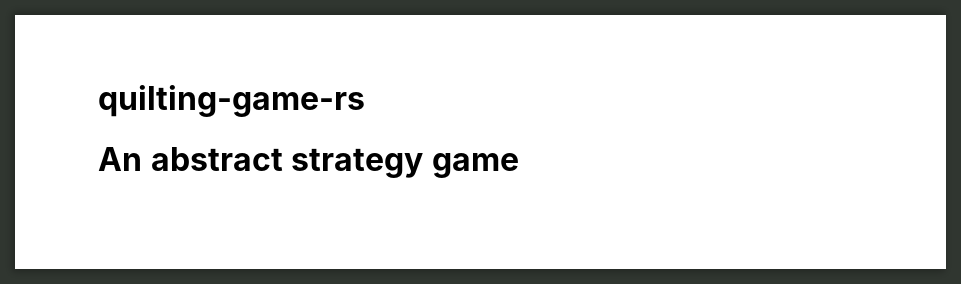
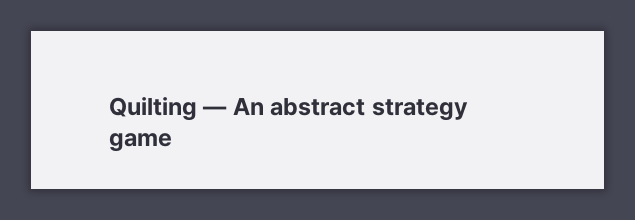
- quilting-game-rs
- An abstract strategy game
+ Quilting — An abstract strategy game

